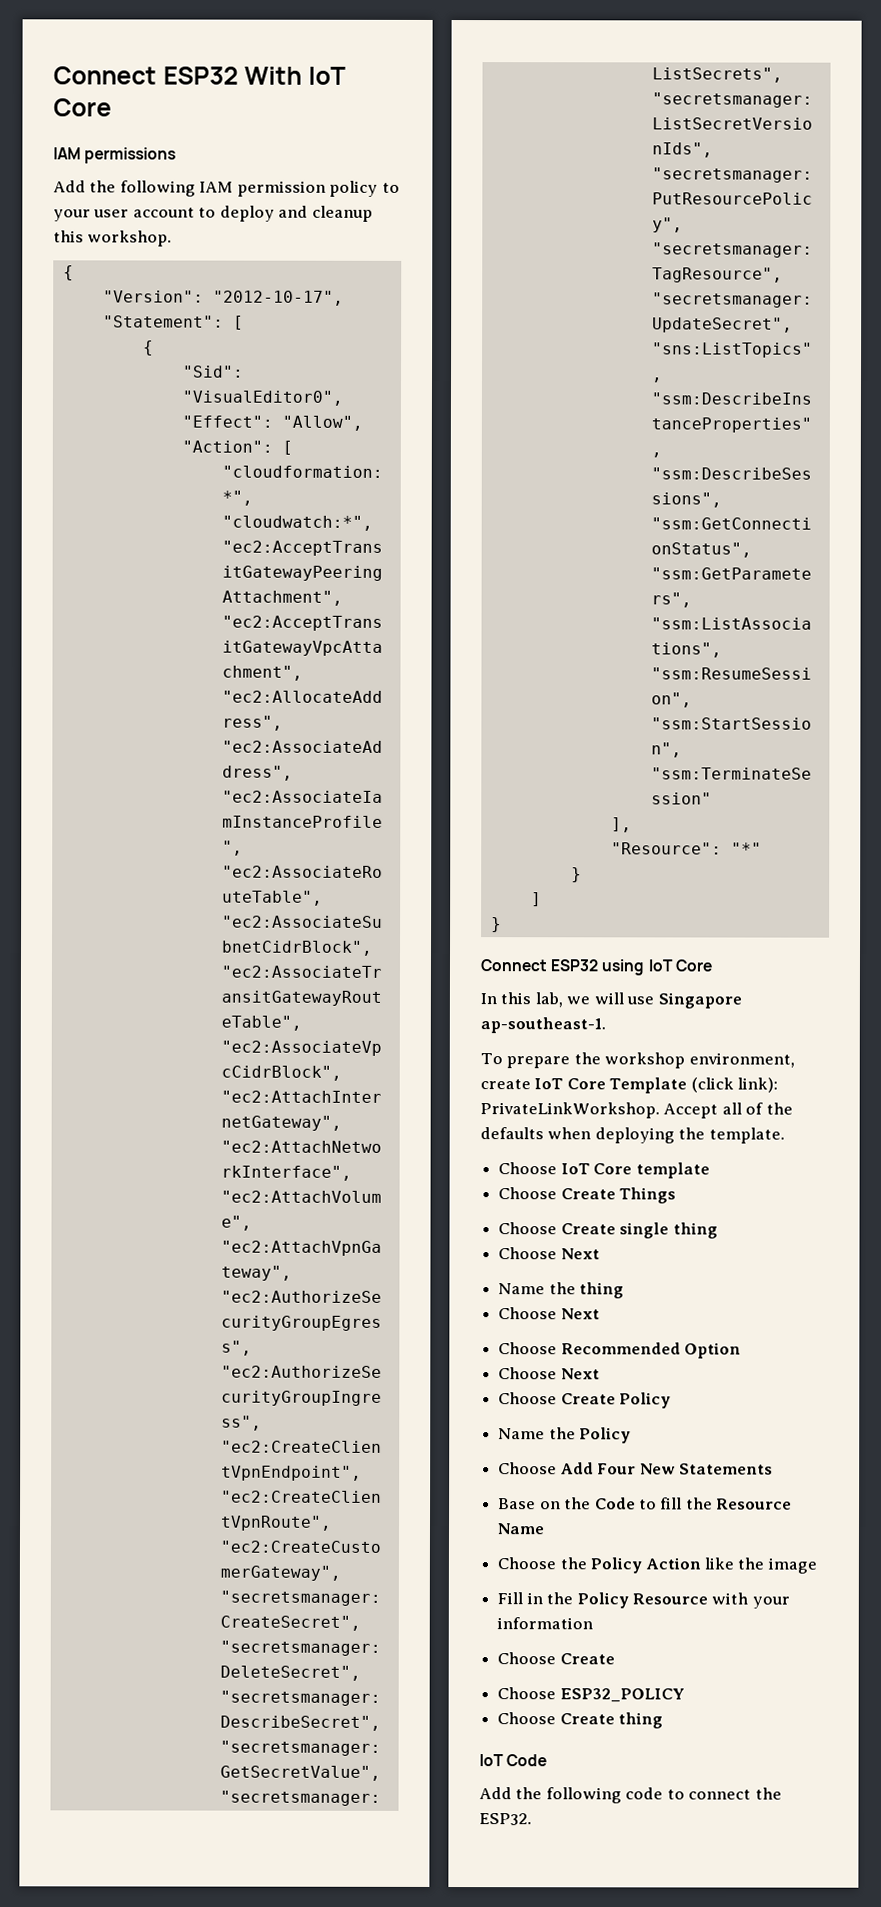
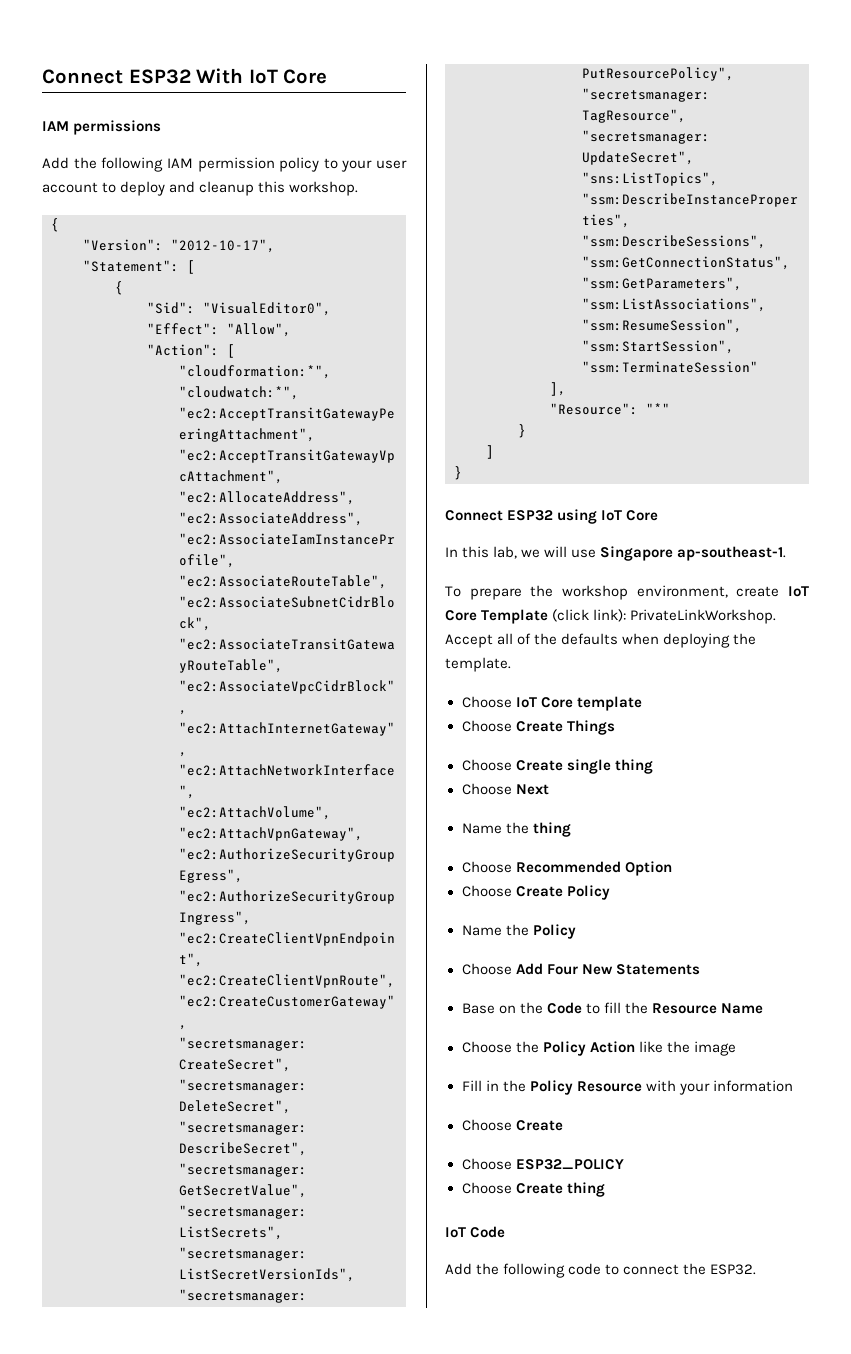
  Name the thing
- Choose Next
  Choose Recommended Option
- Choose Next

